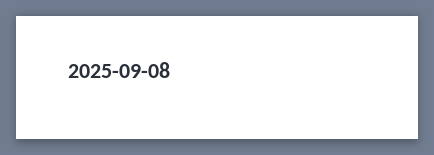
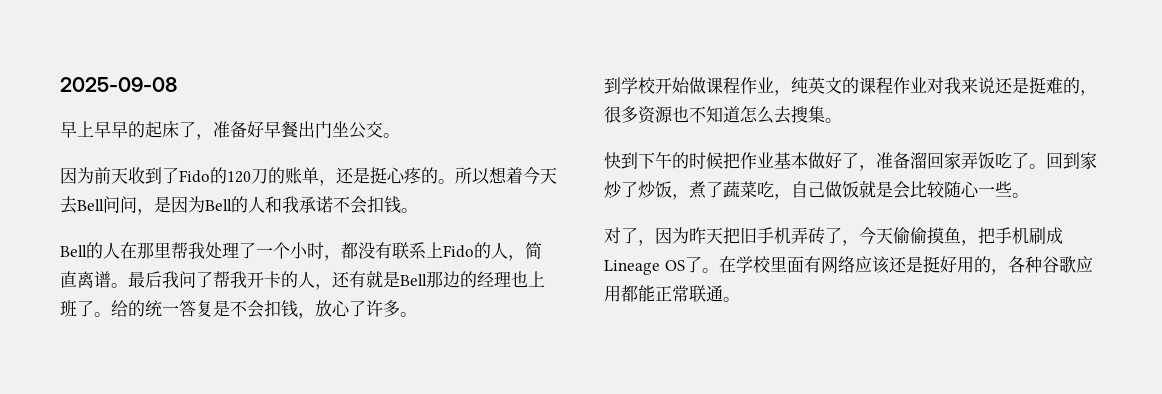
+ 早上早早的起床了，准备好早餐出门坐公交。
+ 因为前天收到了Fido的120刀的账单，还是挺心疼的。所以想着今天去Bell问问，是因为Bell的人和我承诺不会扣钱。
+ Bell的人在那里帮我处理了一个小时，都没有联系上Fido的人，简直离谱。最后我问了帮我开卡的人，还有就是Bell那边的经理也上班了。给的统一答复是不会扣钱，放心了许多。
+ 到学校开始做课程作业，纯英文的课程作业对我来说还是挺难的，很多资源也不知道怎么去搜集。
+ 快到下午的时候把作业基本做好了，准备溜回家弄饭吃了。回到家炒了炒饭，煮了蔬菜吃，自己做饭就是会比较随心一些。
+ 对了，因为昨天把旧手机弄砖了，今天偷偷摸鱼，把手机刷成Lineage OS了。在学校里面有网络应该还是挺好用的，各种谷歌应用都能正常联通。

